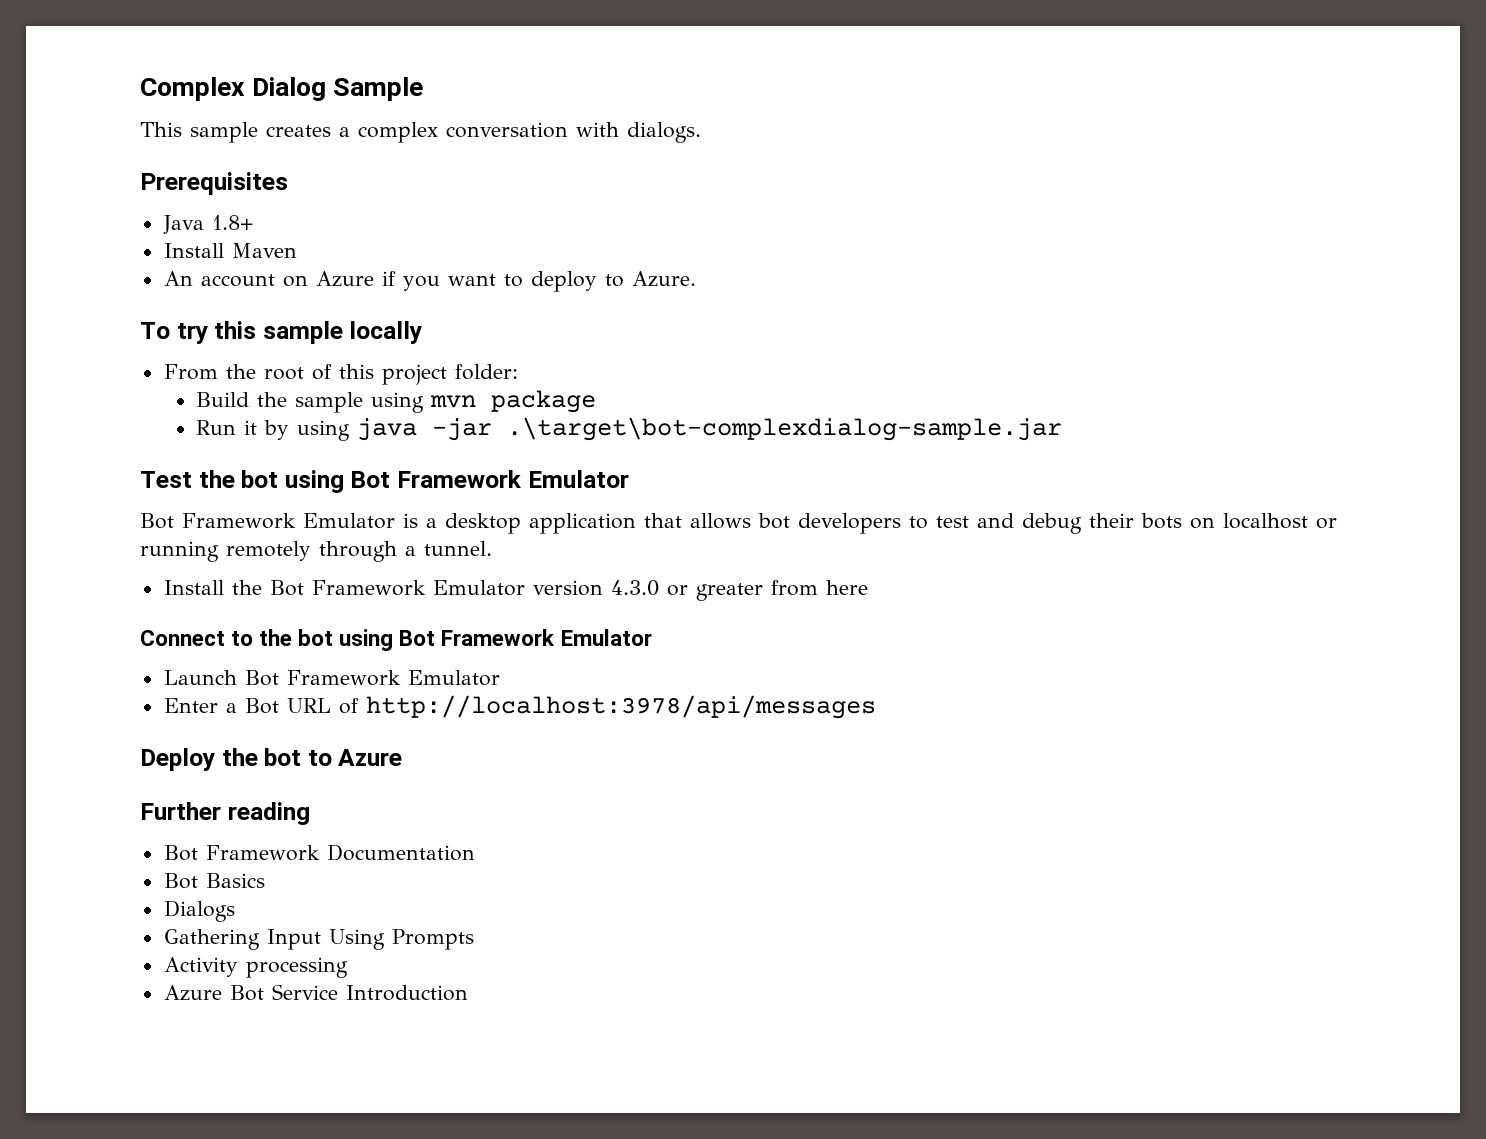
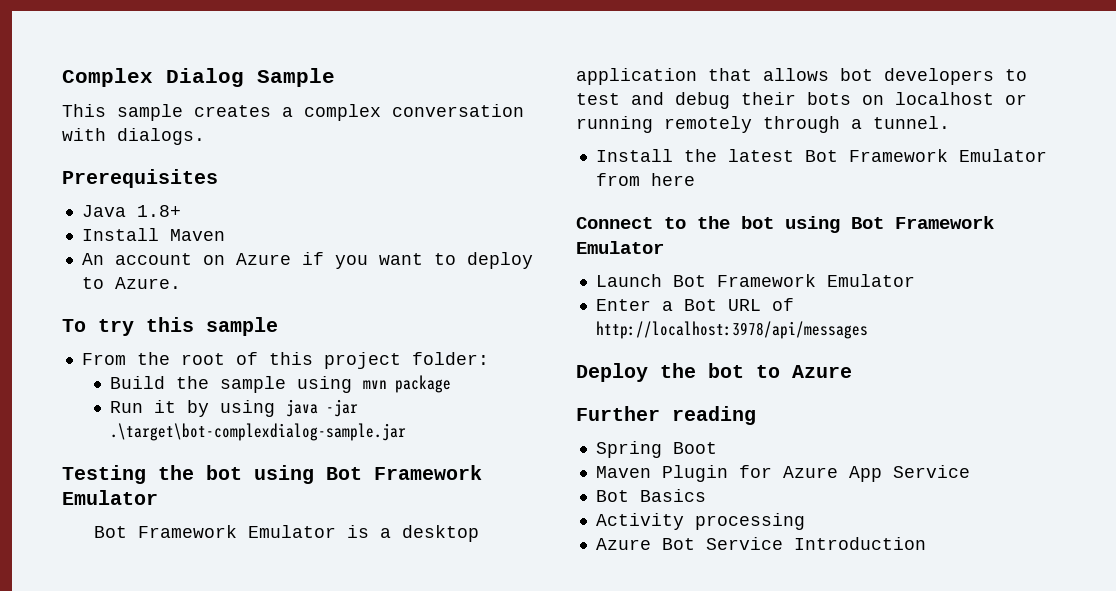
- To try this sample locally
+ To try this sample
- Test the bot using Bot Framework Emulator
+ Testing the bot using Bot Framework Emulator
- Install the Bot Framework Emulator version 4.3.0 or greater from here
+ Install the latest Bot Framework Emulator from here
- Bot Framework Documentation
+ Spring Boot
+ Maven Plugin for Azure App Service
  Bot Basics
- Dialogs
- Gathering Input Using Prompts

